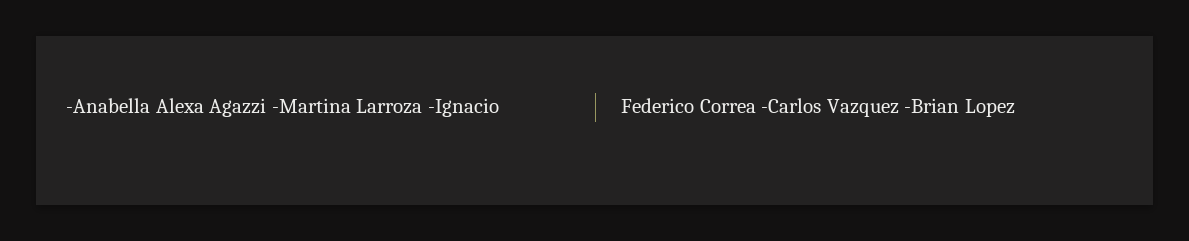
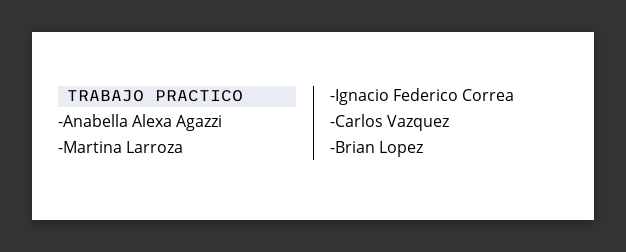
+ TRABAJO PRACTICO
- -Anabella Alexa Agazzi -Martina Larroza -Ignacio Federico Correa -Carlos Vazquez -Brian Lopez
+ -Anabella Alexa Agazzi
+ -Martina Larroza
+ -Ignacio Federico Correa
+ -Carlos Vazquez
+ -Brian Lopez

